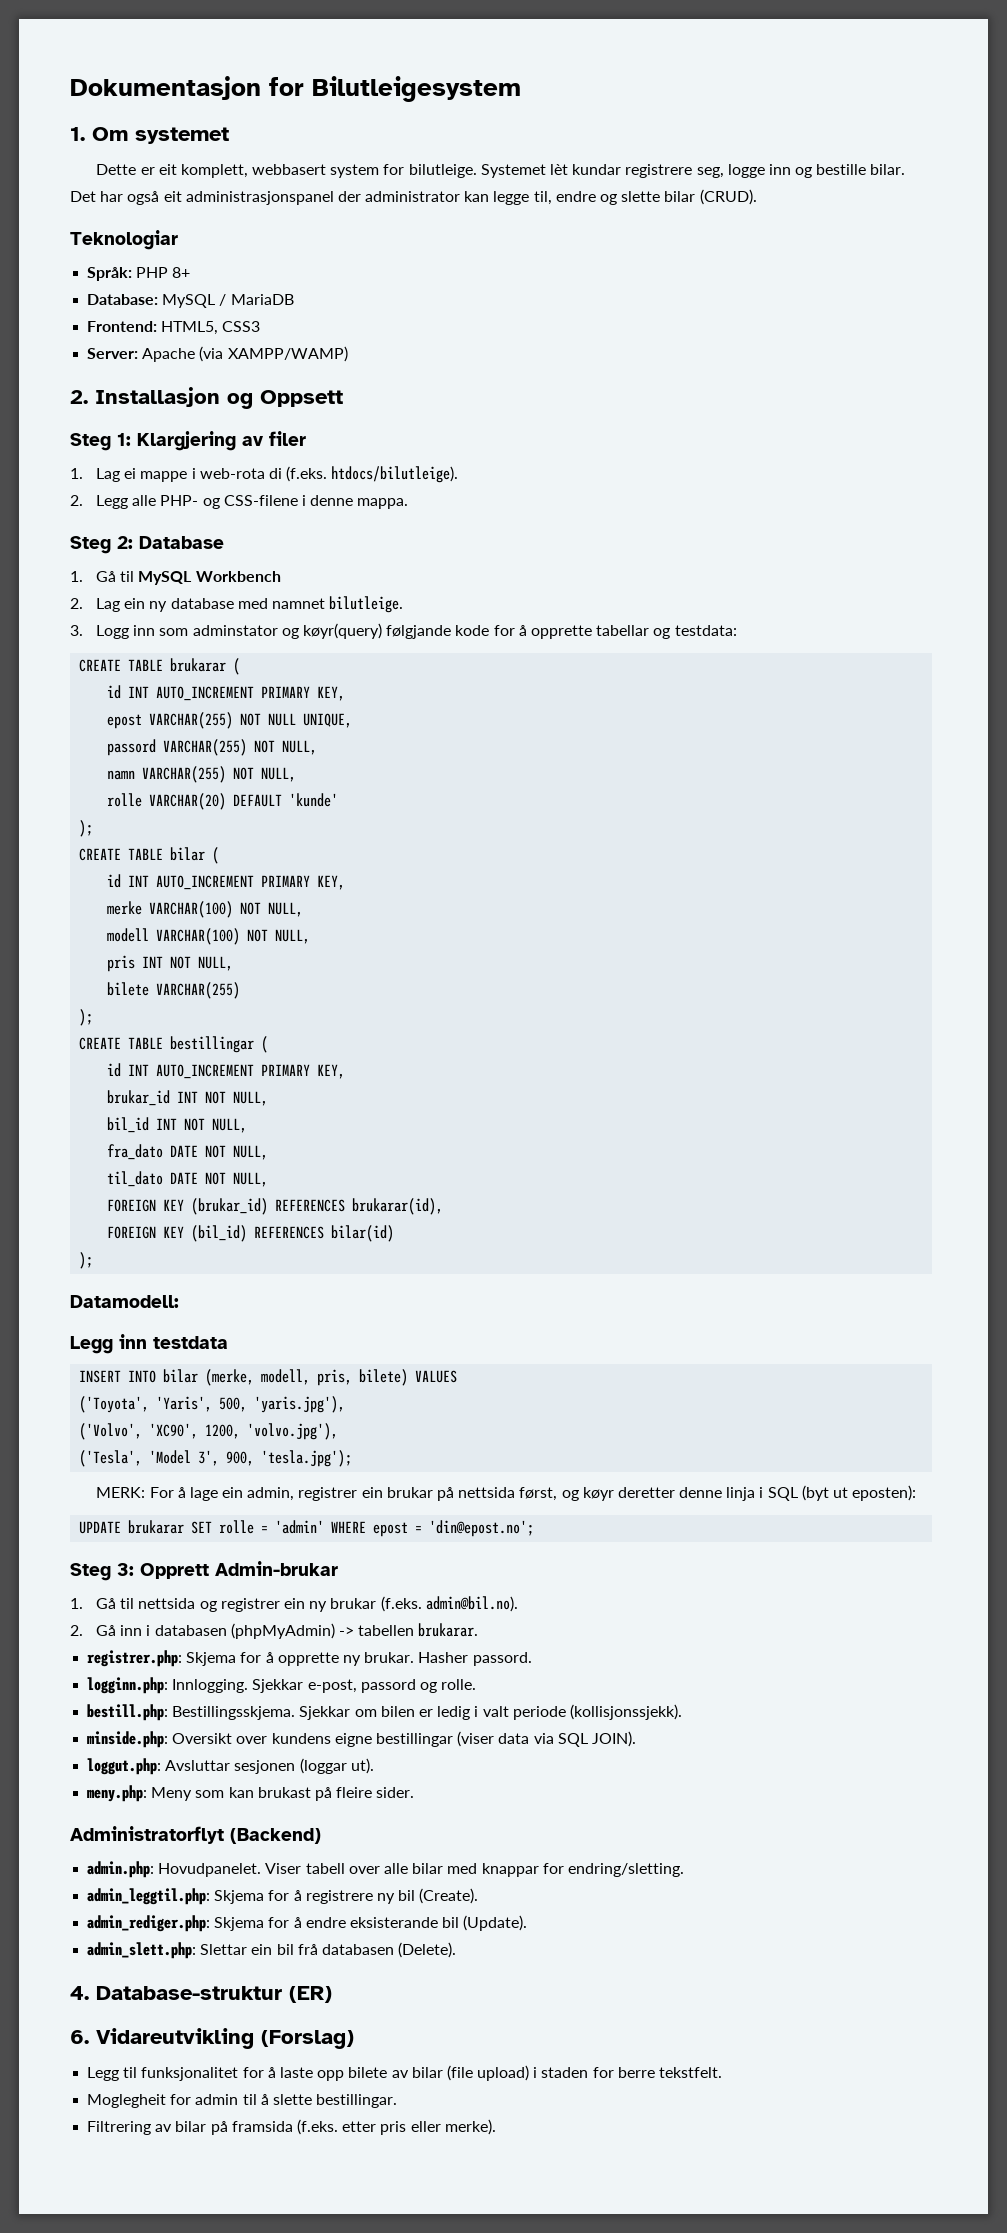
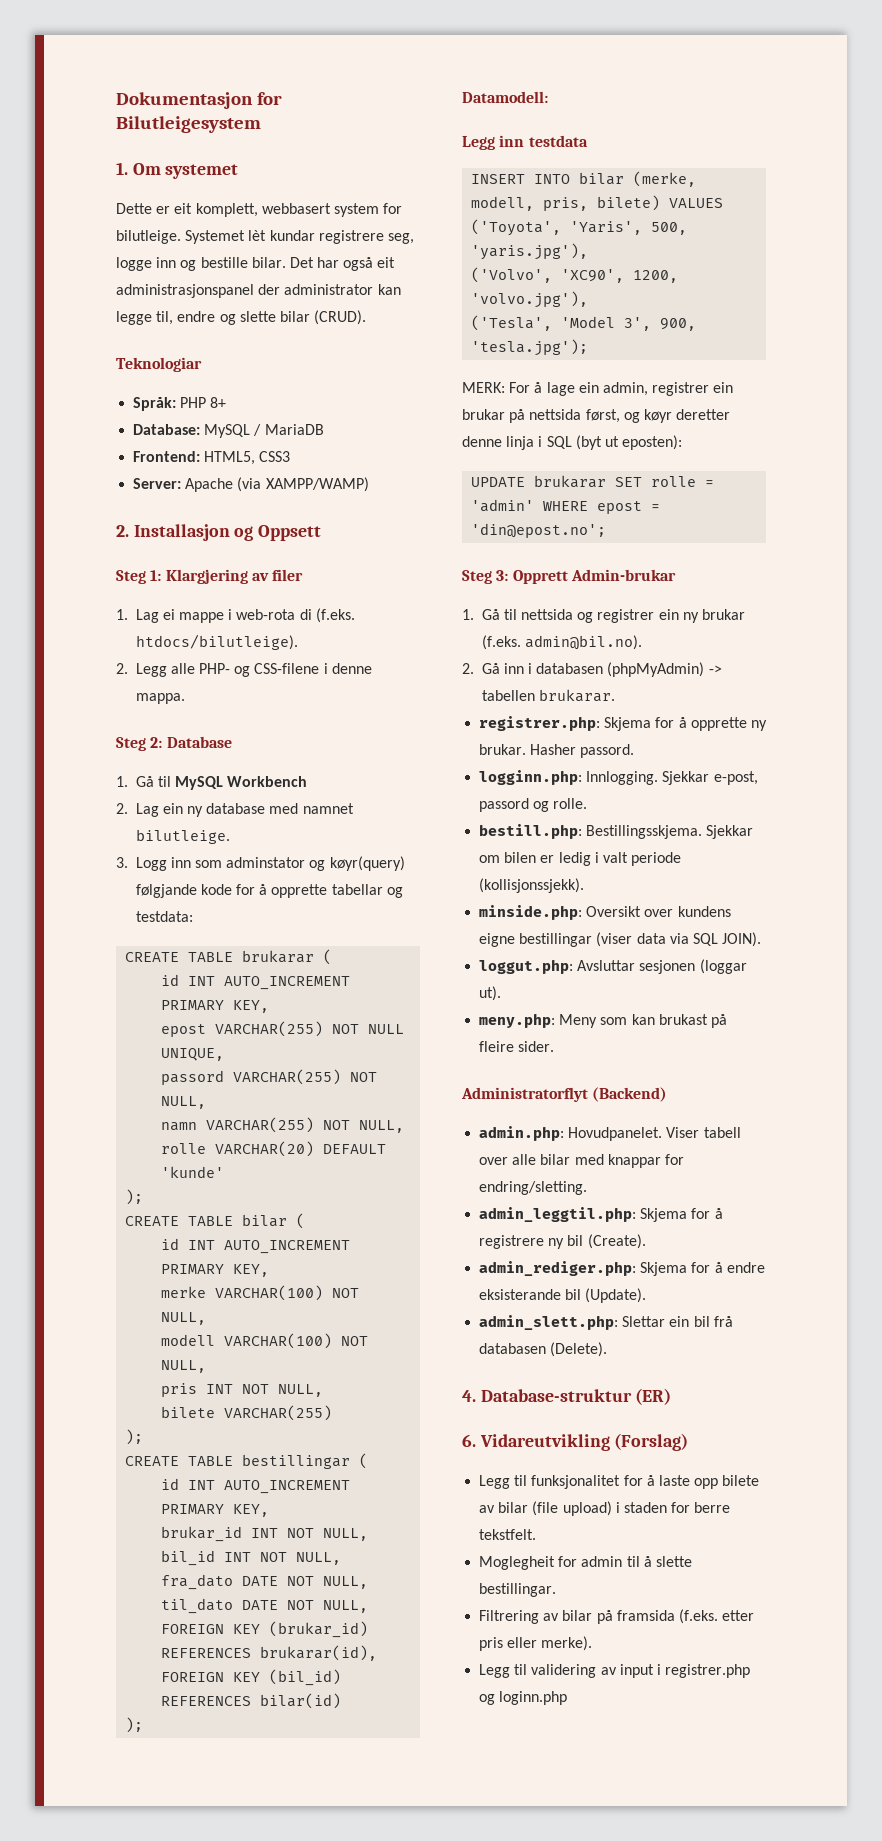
+ Legg til validering av input i registrer.php og loginn.php

